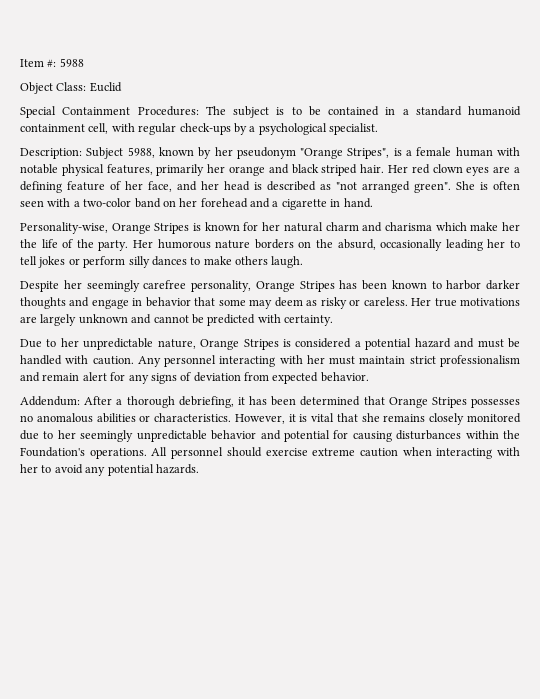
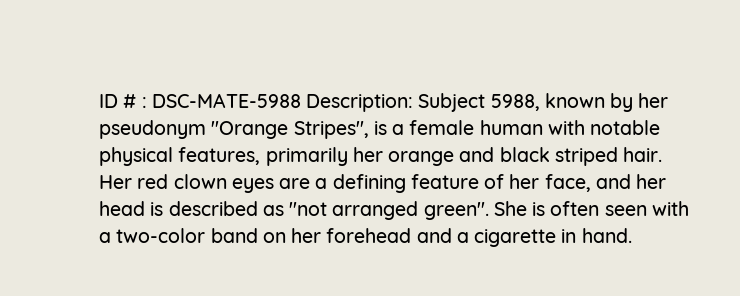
- Item #: 5988
- Object Class: Euclid
- Special Containment Procedures: The subject is to be contained in a standard humanoid containment cell, with regular check-ups by a psychological specialist.
- Description: Subject 5988, known by her pseudonym "Orange Stripes", is a female human with notable physical features, primarily her orange and black striped hair.
+ ID # : DSC-MATE-5988 Description: Subject 5988, known by her pseudonym "Orange Stripes", is a female human with notable physical features, primarily her orange and black striped hair.
- Personality-wise, Orange Stripes is known for her natural charm and charisma which make her the life of the party. Her humorous nature borders on the absurd, occasionally leading her to tell jokes or perform silly dances to make others laugh.
- Despite her seemingly carefree personality, Orange Stripes has been known to harbor darker thoughts and engage in behavior that some may deem as risky or careless. Her true motivations are largely unknown and cannot be predicted with certainty.
- Due to her unpredictable nature, Orange Stripes is considered a potential hazard and must be handled with caution. Any personnel interacting with her must maintain strict professionalism and remain alert for any signs of deviation from expected behavior.
- Addendum: After a thorough debriefing, it has been determined that Orange Stripes possesses no anomalous abilities or characteristics. However, it is vital that she remains closely monitored due to her seemingly unpredictable behavior and potential for causing disturbances within the Foundation's operations. All personnel should exercise extreme caution when interacting with her to avoid any potential hazards.

